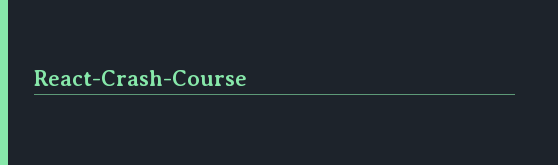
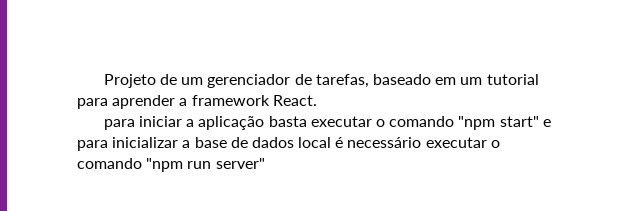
- React-Crash-Course
+ Projeto de um gerenciador de tarefas, baseado em um tutorial para aprender a framework React.
+ para iniciar a aplicação basta executar o comando "npm start" e para inicializar a base de dados local é necessário executar o comando "npm run server"

